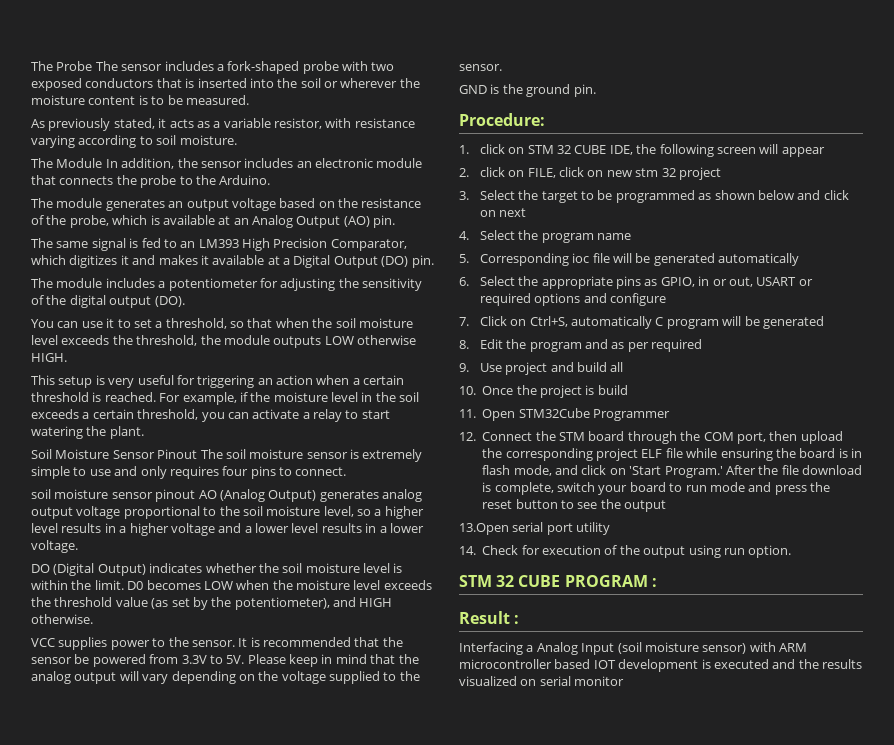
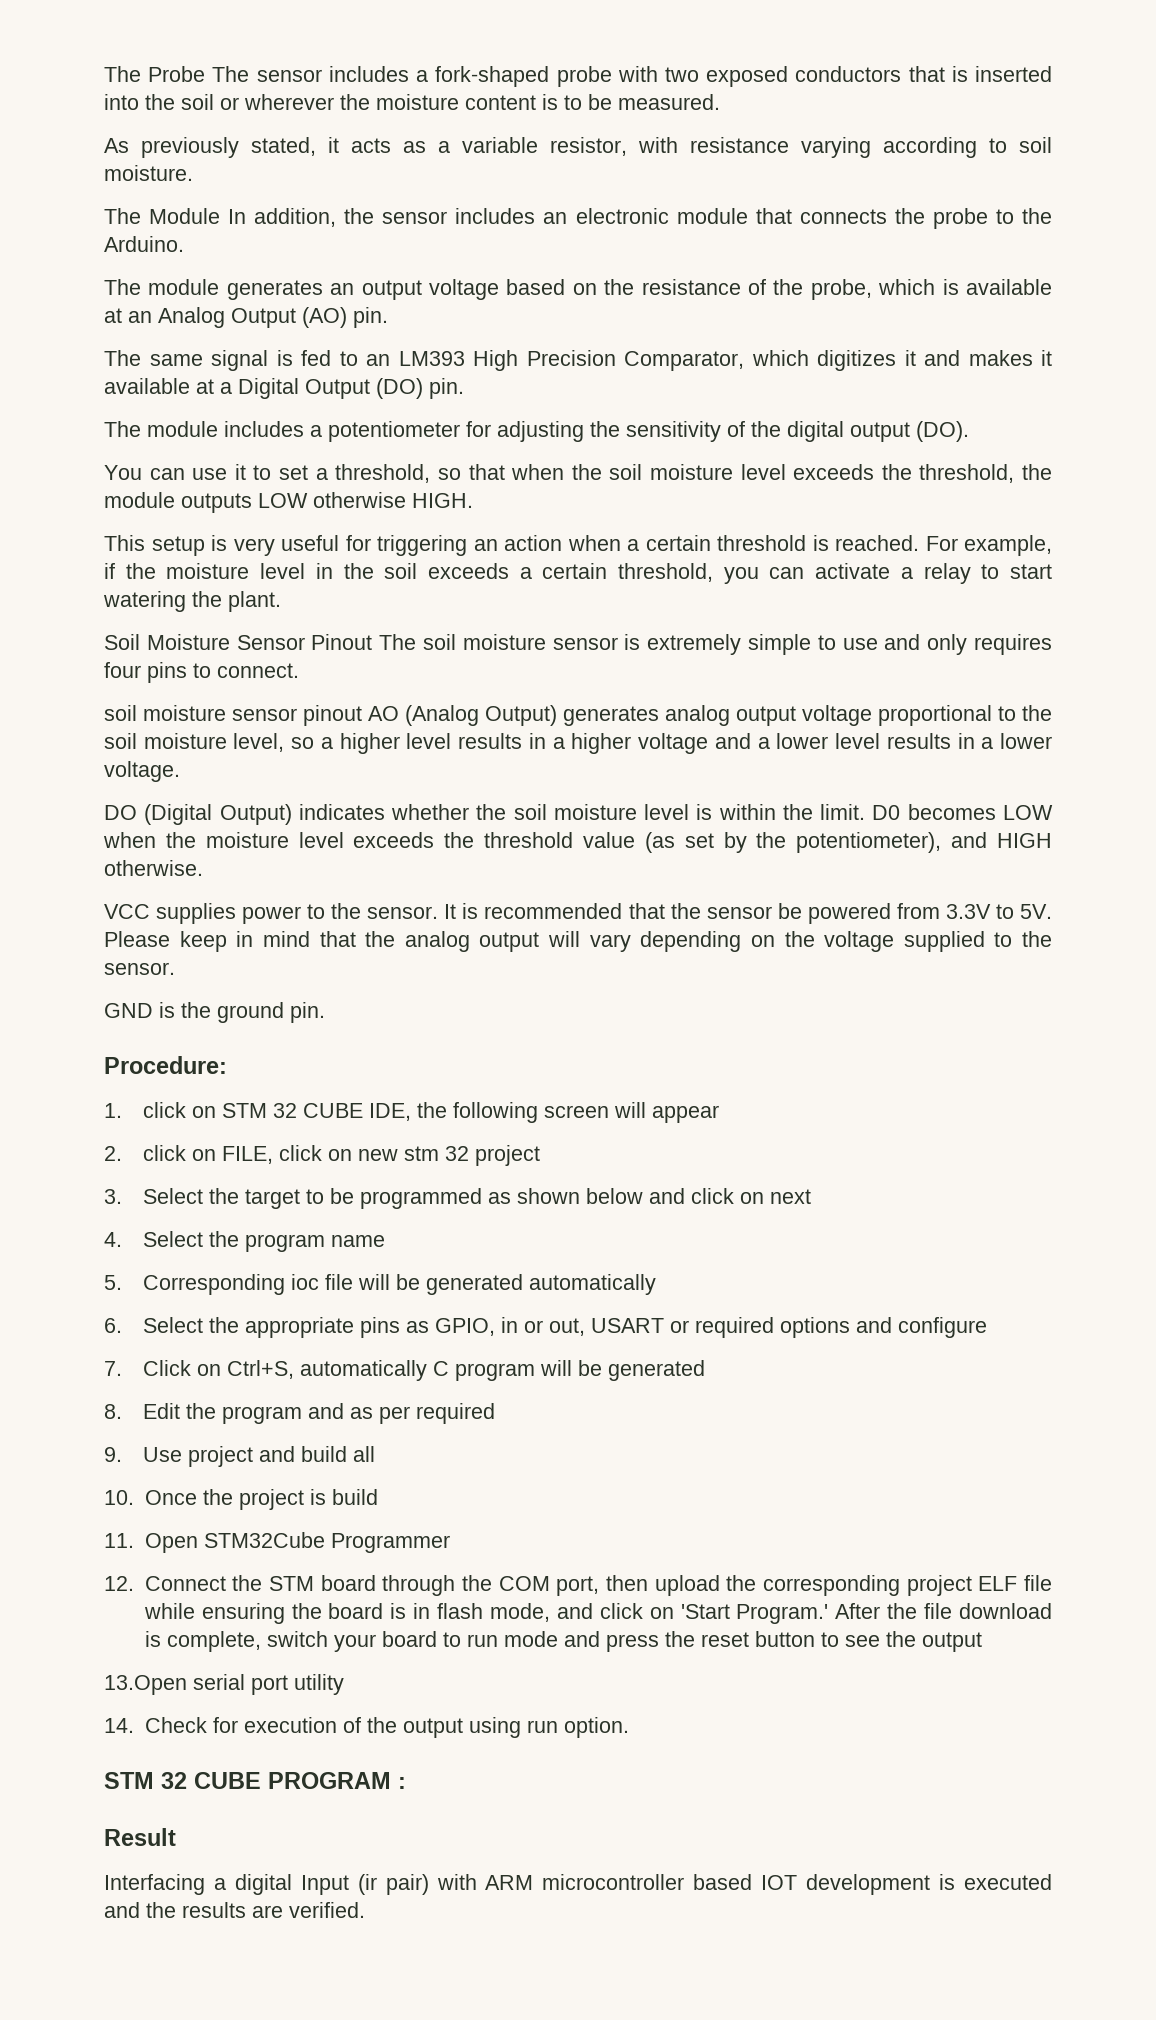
- Result :
+ Result
- Interfacing a Analog Input (soil moisture sensor) with ARM microcontroller based IOT development is executed and the results visualized on serial monitor
+ Interfacing a digital Input (ir pair) with ARM microcontroller based IOT development is executed and the results are verified.

